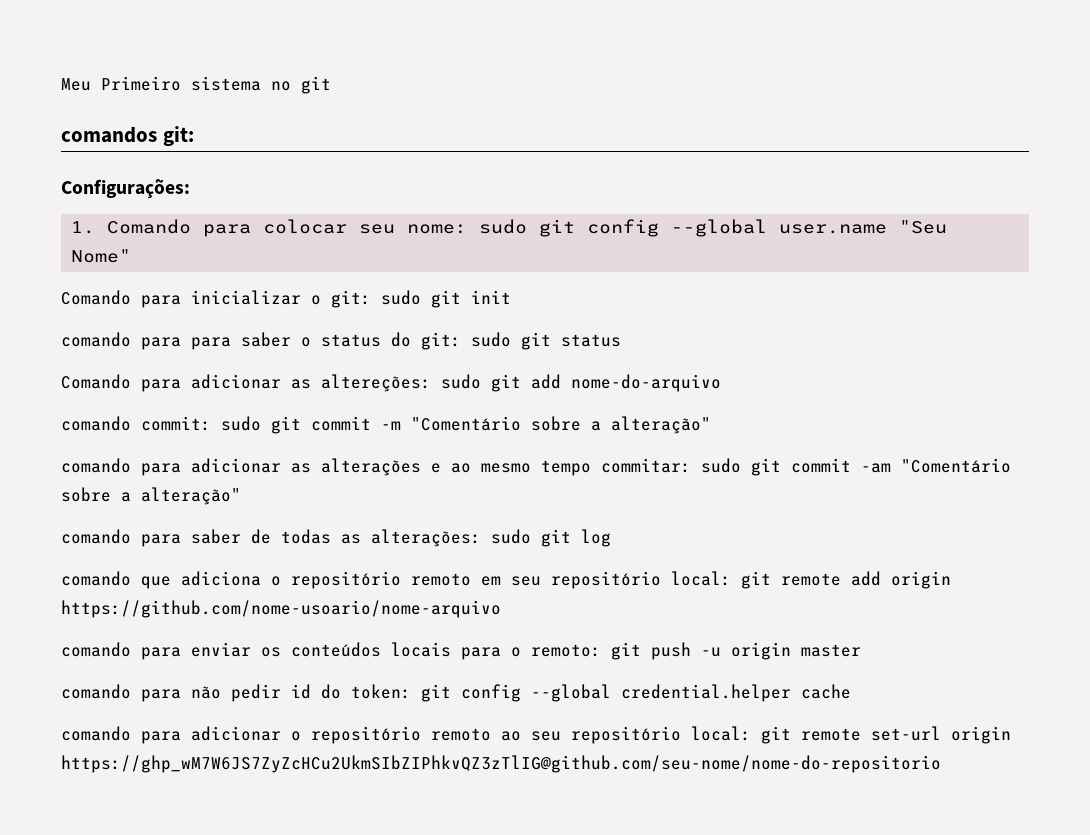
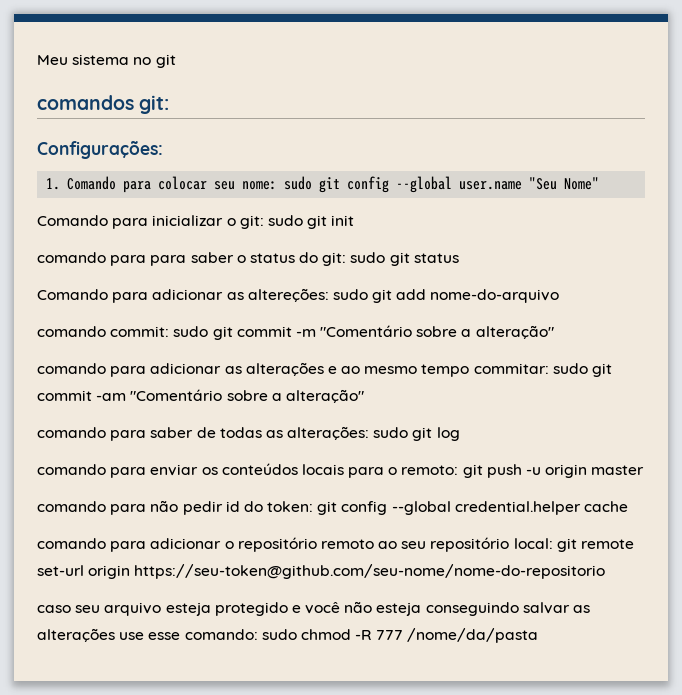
- Meu Primeiro sistema no git
+ Meu sistema no git
- comando que adiciona o repositório remoto em seu repositório local: git remote add origin https://github.com/nome-usoario/nome-arquivo
- comando para adicionar o repositório remoto ao seu repositório local: git remote set-url origin https://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@github.com/seu-nome/nome-do-repositorio
+ comando para adicionar o repositório remoto ao seu repositório local: git remote set-url origin https://seu-token@github.com/seu-nome/nome-do-repositorio
+ caso seu arquivo esteja protegido e você não esteja conseguindo salvar as alterações use esse comando: sudo chmod -R 777 /nome/da/pasta

